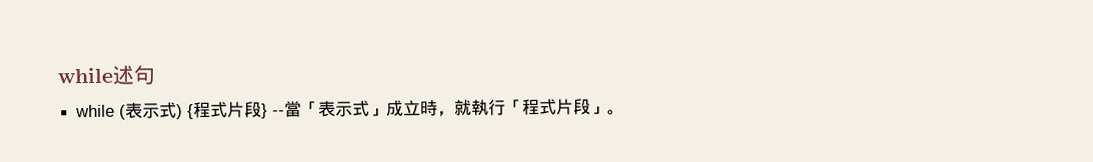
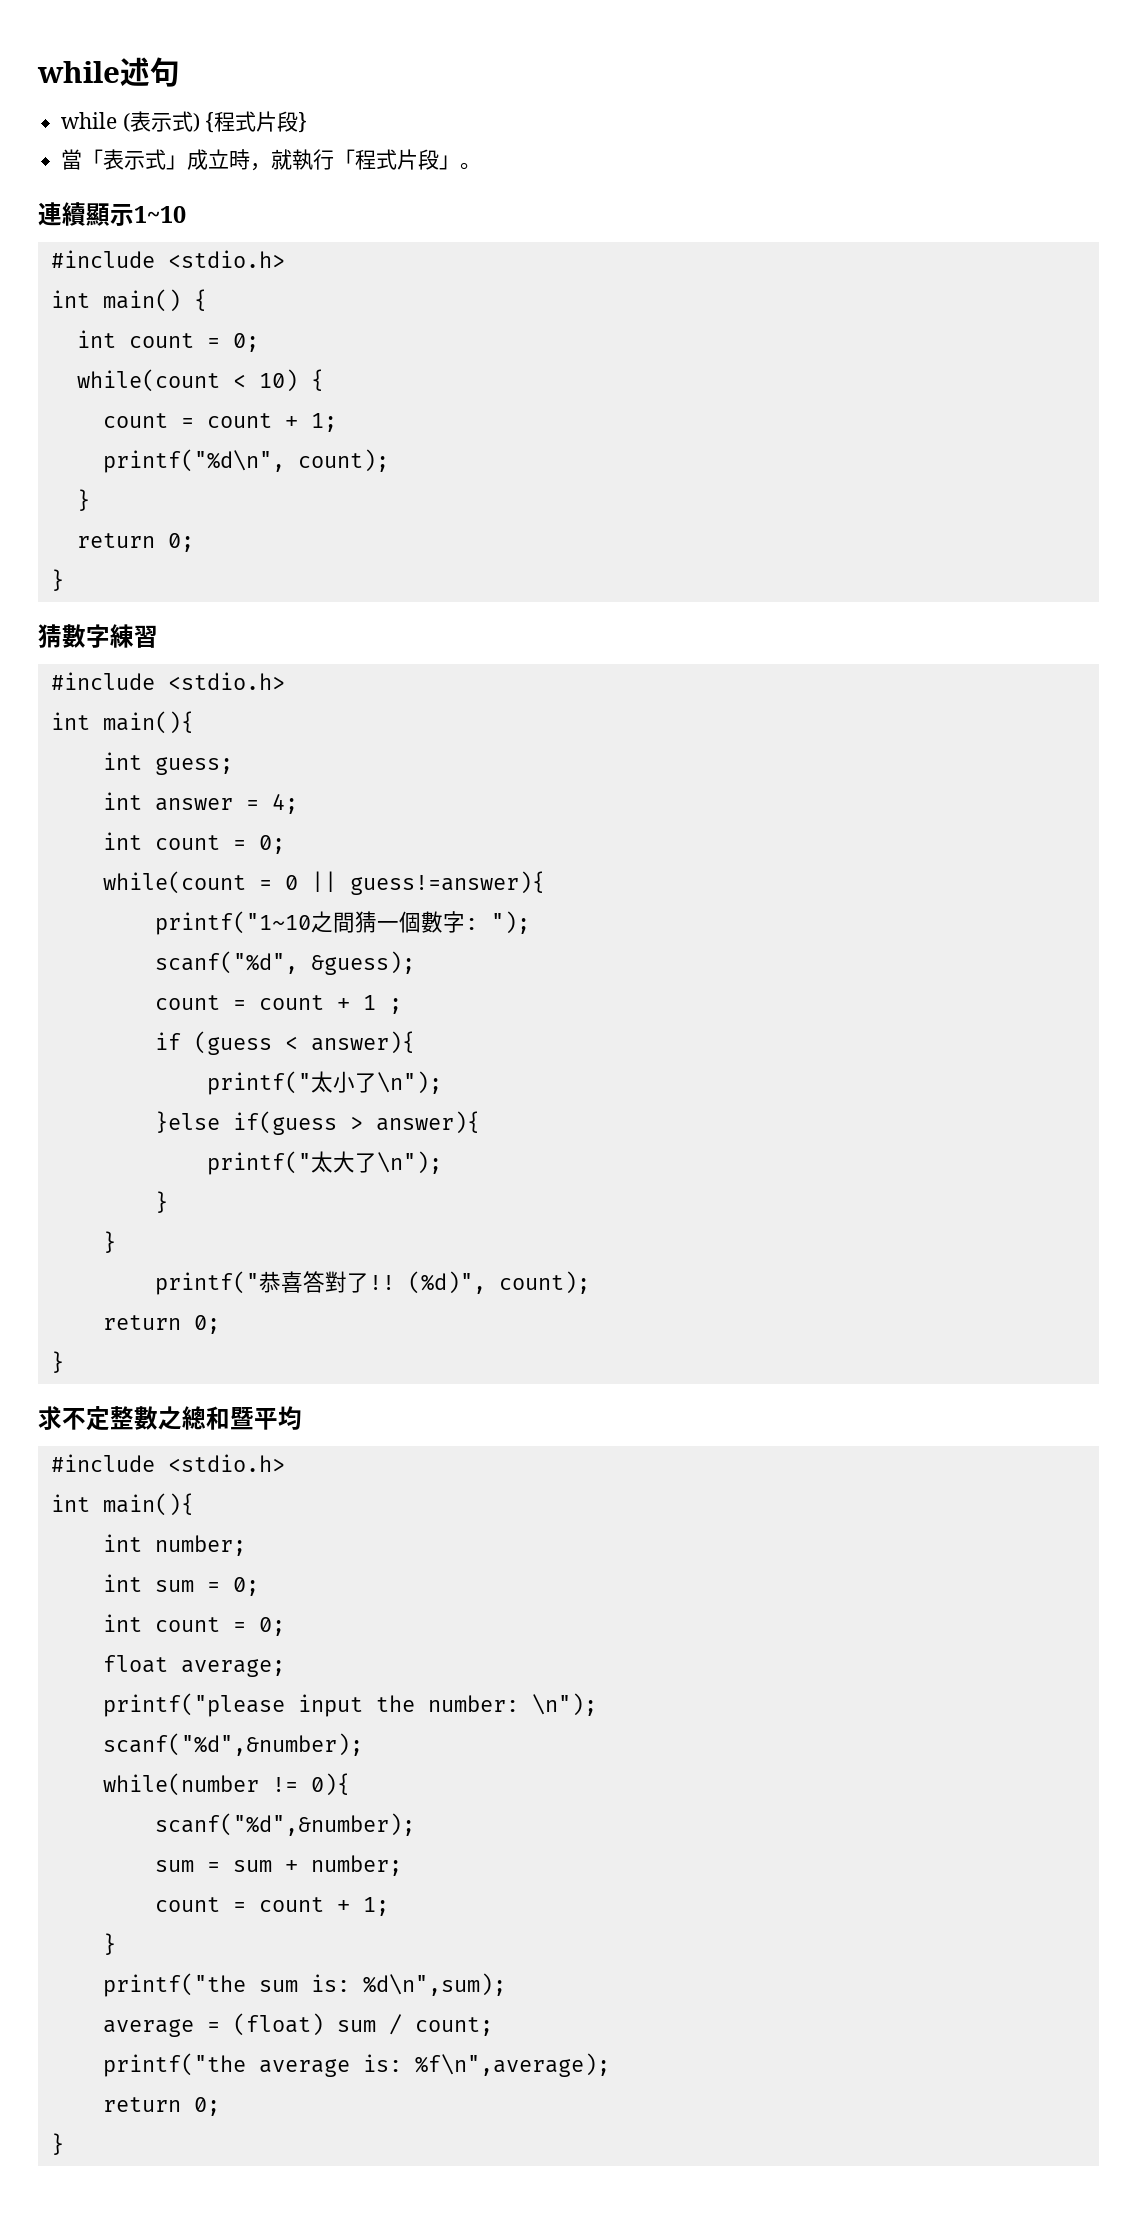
- while (表示式) {程式片段} --當「表示式」成立時，就執行「程式片段」。
+ while (表示式) {程式片段}
+ 當「表示式」成立時，就執行「程式片段」。
+ 連續顯示1~10
+ #include <stdio.h>
+ int main() {
+ int count = 0;
+ while(count < 10) {
+ count = count + 1;
+ printf("%d\n", count);
+ }
+ return 0;
+ }
+ 猜數字練習
+ #include <stdio.h>
+ int main(){
+ int guess;
+ int answer = 4;
+ int count = 0;
+ while(count = 0 || guess!=answer){
+ printf("1~10之間猜一個數字: ");
+ scanf("%d", &guess);
+ count = count + 1 ;
+ if (guess < answer){
+ printf("太小了\n");
+ }else if(guess > answer){
+ printf("太大了\n");
+ }
+ }
+ printf("恭喜答對了!! (%d)", count);
+ return 0;
+ }
+ 求不定整數之總和暨平均
+ #include <stdio.h>
+ int main(){
+ int number;
+ int sum = 0;
+ int count = 0;
+ float average;
+ printf("please input the number: \n");
+ scanf("%d",&number);
+ while(number != 0){
+ scanf("%d",&number);
+ sum = sum + number;
+ count = count + 1;
+ }
+ printf("the sum is: %d\n",sum);
+ average = (float) sum / count;
+ printf("the average is: %f\n",average);
+ return 0;
+ }

